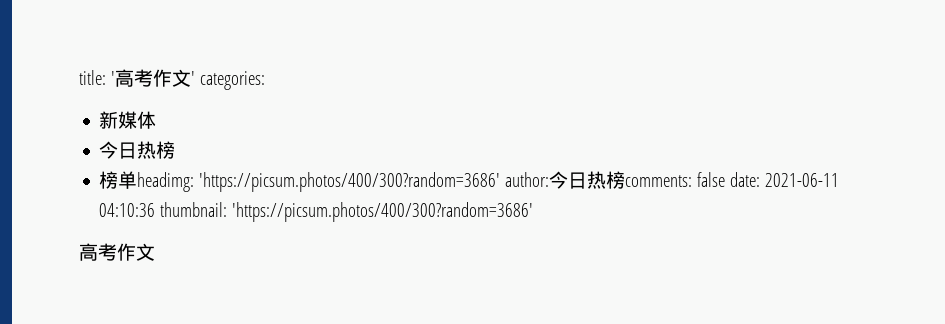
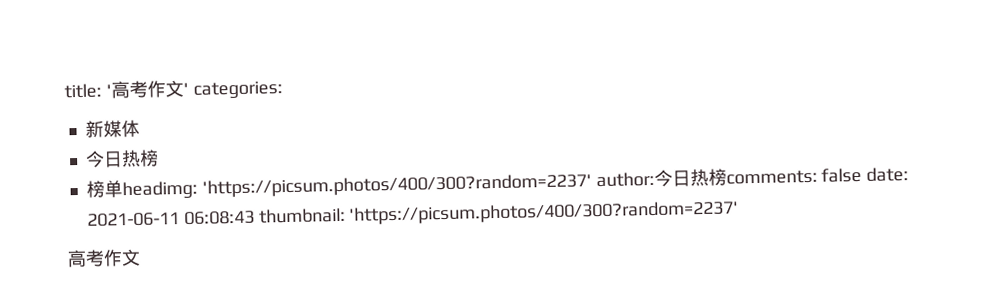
- 榜单headimg: 'https://picsum.photos/400/300?random=3686' author:今日热榜comments: false date: 2021-06-11 04:10:36 thumbnail: 'https://picsum.photos/400/300?random=3686'
+ 榜单headimg: 'https://picsum.photos/400/300?random=2237' author:今日热榜comments: false date: 2021-06-11 06:08:43 thumbnail: 'https://picsum.photos/400/300?random=2237'

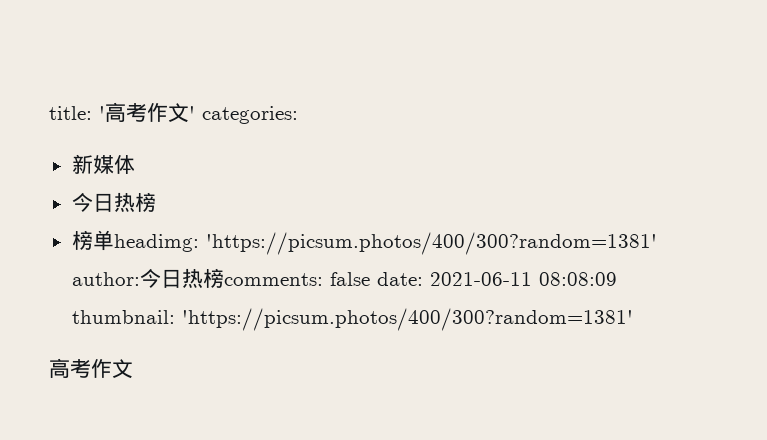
- 榜单headimg: 'https://picsum.photos/400/300?random=2237' author:今日热榜comments: false date: 2021-06-11 06:08:43 thumbnail: 'https://picsum.photos/400/300?random=2237'
+ 榜单headimg: 'https://picsum.photos/400/300?random=1381' author:今日热榜comments: false date: 2021-06-11 08:08:09 thumbnail: 'https://picsum.photos/400/300?random=1381'

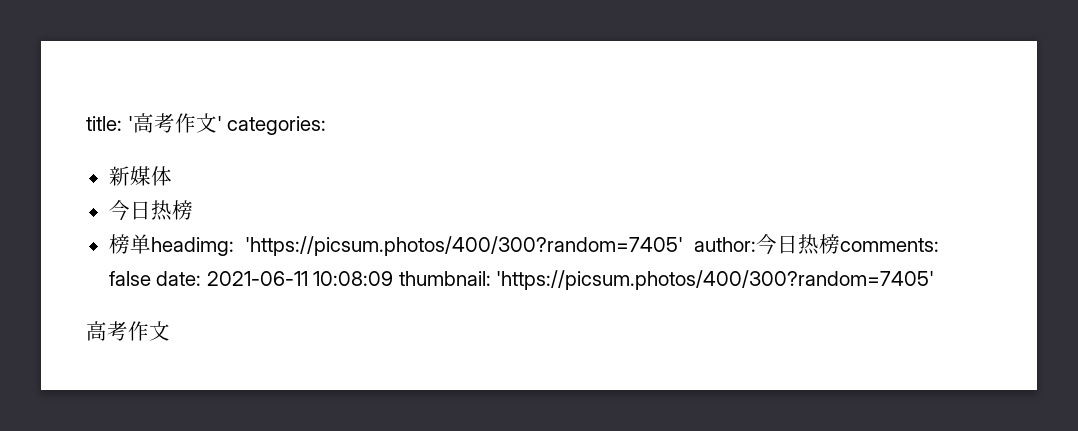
- 榜单headimg: 'https://picsum.photos/400/300?random=1381' author:今日热榜comments: false date: 2021-06-11 08:08:09 thumbnail: 'https://picsum.photos/400/300?random=1381'
+ 榜单headimg: 'https://picsum.photos/400/300?random=7405' author:今日热榜comments: false date: 2021-06-11 10:08:09 thumbnail: 'https://picsum.photos/400/300?random=7405'

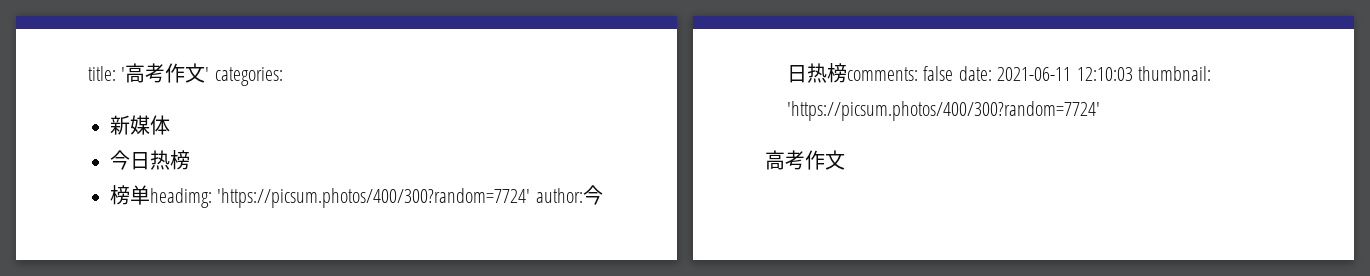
- 榜单headimg: 'https://picsum.photos/400/300?random=7405' author:今日热榜comments: false date: 2021-06-11 10:08:09 thumbnail: 'https://picsum.photos/400/300?random=7405'
+ 榜单headimg: 'https://picsum.photos/400/300?random=7724' author:今日热榜comments: false date: 2021-06-11 12:10:03 thumbnail: 'https://picsum.photos/400/300?random=7724'

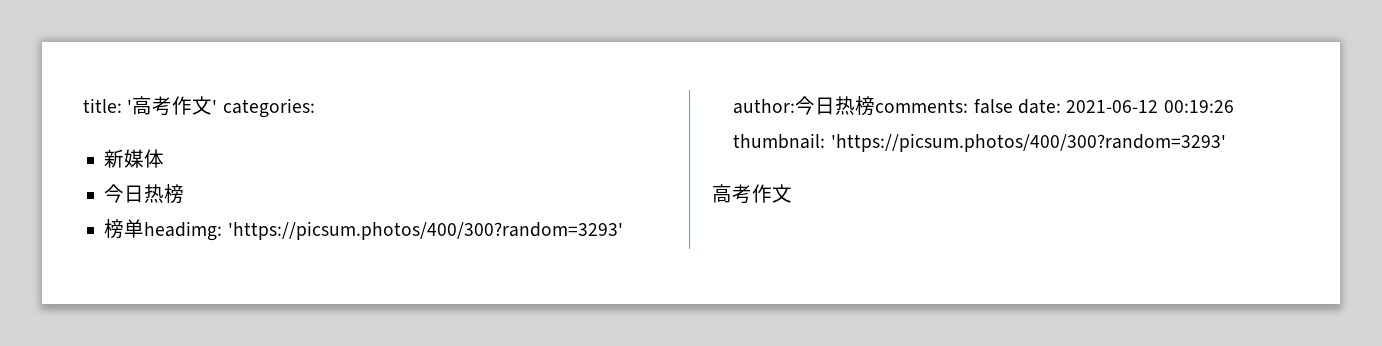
- 榜单headimg: 'https://picsum.photos/400/300?random=7724' author:今日热榜comments: false date: 2021-06-11 12:10:03 thumbnail: 'https://picsum.photos/400/300?random=7724'
+ 榜单headimg: 'https://picsum.photos/400/300?random=3293' author:今日热榜comments: false date: 2021-06-12 00:19:26 thumbnail: 'https://picsum.photos/400/300?random=3293'

